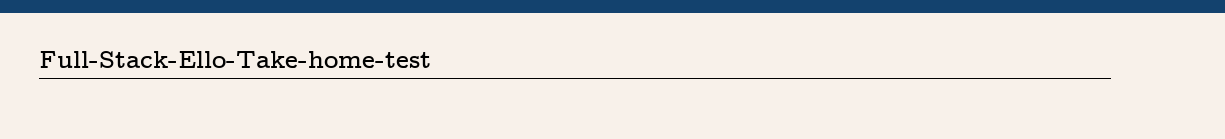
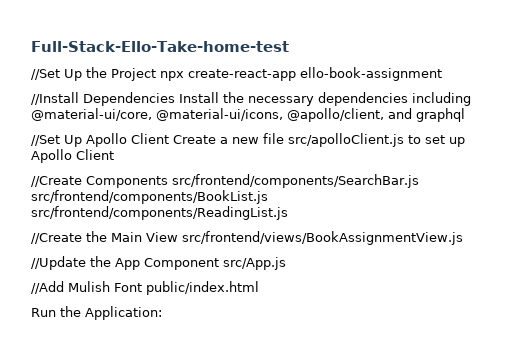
+ //Set Up the Project npx create-react-app ello-book-assignment
+ //Install Dependencies Install the necessary dependencies including @material-ui/core, @material-ui/icons, @apollo/client, and graphql
+ //Set Up Apollo Client Create a new file src/apolloClient.js to set up Apollo Client
+ //Create Components src/frontend/components/SearchBar.js src/frontend/components/BookList.js src/frontend/components/ReadingList.js
+ //Create the Main View src/frontend/views/BookAssignmentView.js
+ //Update the App Component src/App.js
+ //Add Mulish Font public/index.html
+ Run the Application:

